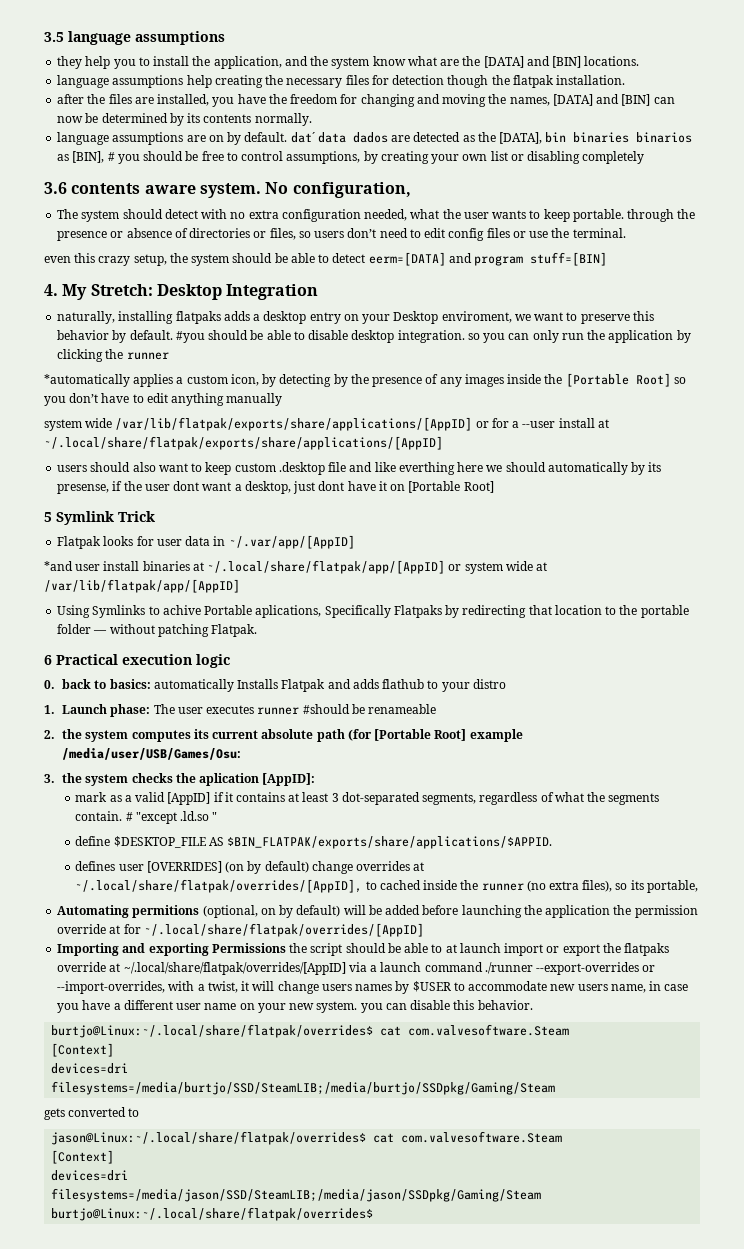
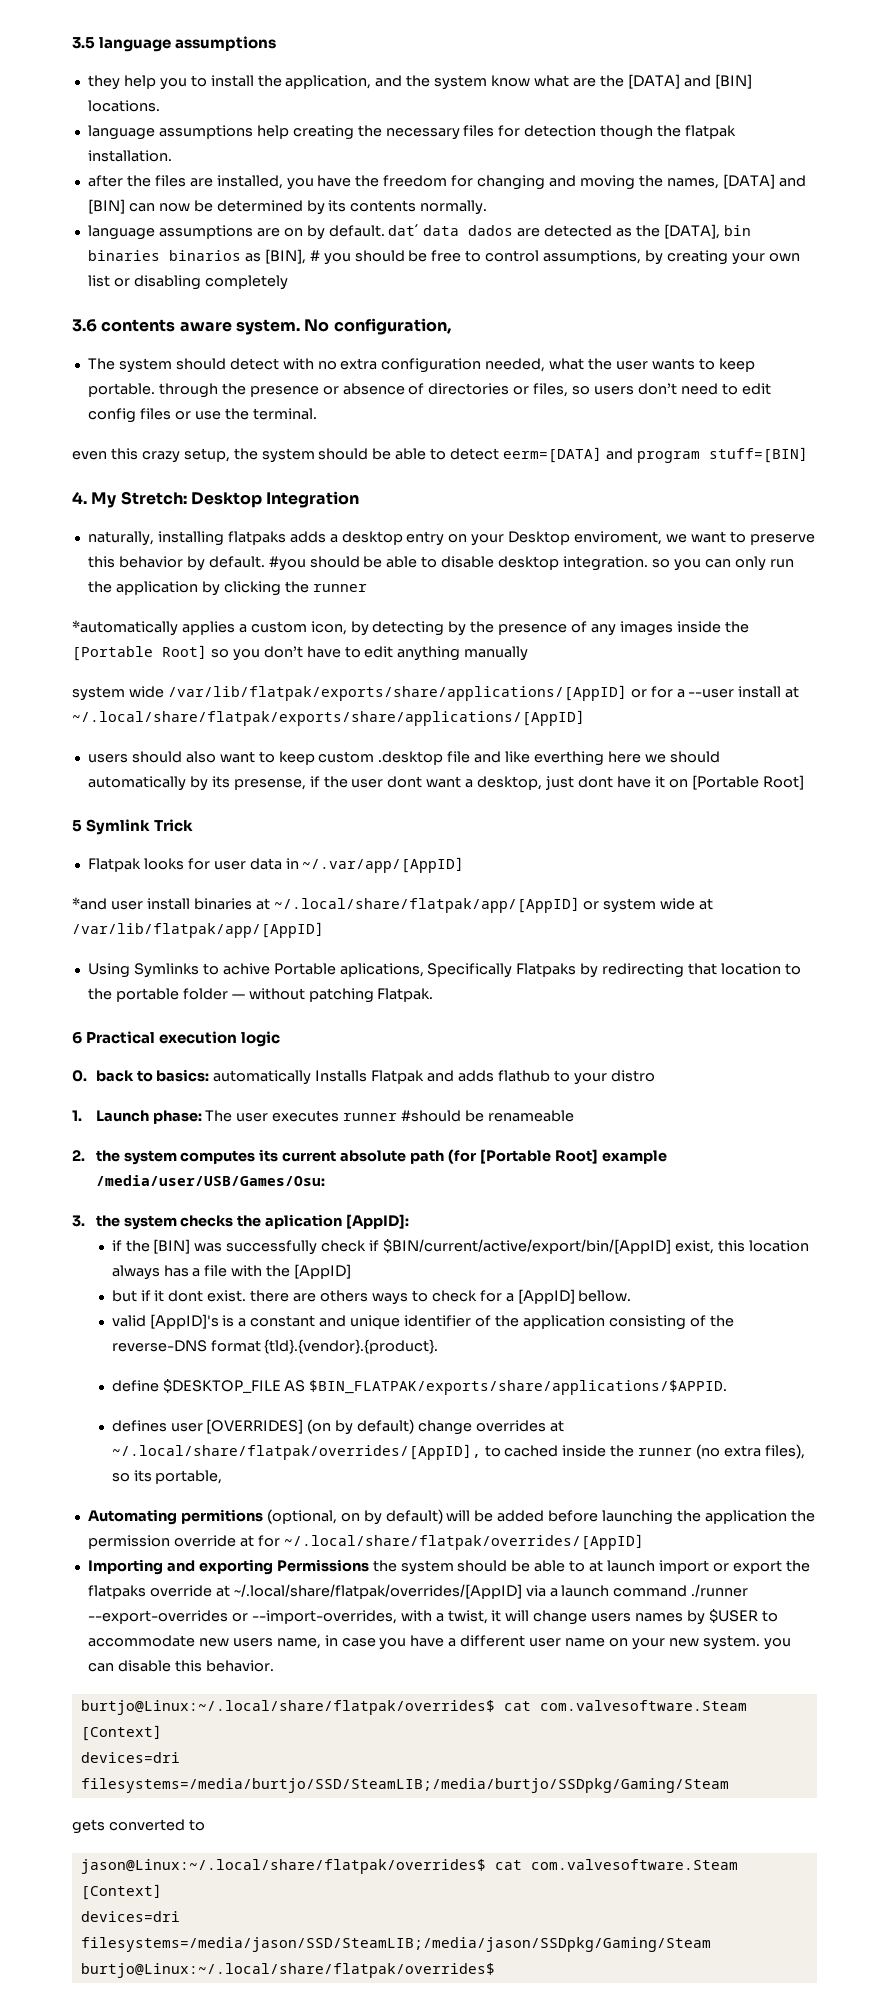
- mark as a valid [AppID] if it contains at least 3 dot-separated segments, regardless of what the segments contain. # "except .ld.so "
+ if the [BIN] was successfully check if $BIN/current/active/export/bin/[AppID] exist, this location always has a file with the [AppID]
+ but if it dont exist. there are others ways to check for a [AppID] bellow.
+ valid [AppID]'s is a constant and unique identifier of the application consisting of the reverse-DNS format {tld}.{vendor}.{product}.
- Importing and exporting Permissions the script should be able to at launch import or export the flatpaks override at ~/.local/share/flatpak/overrides/[AppID] via a launch command ./runner --export-overrides or --import-overrides, with a twist, it will change users names by $USER to accommodate new users name, in case you have a different user name on your new system. you can disable this behavior.
+ Importing and exporting Permissions the system should be able to at launch import or export the flatpaks override at ~/.local/share/flatpak/overrides/[AppID] via a launch command ./runner --export-overrides or --import-overrides, with a twist, it will change users names by $USER to accommodate new users name, in case you have a different user name on your new system. you can disable this behavior.

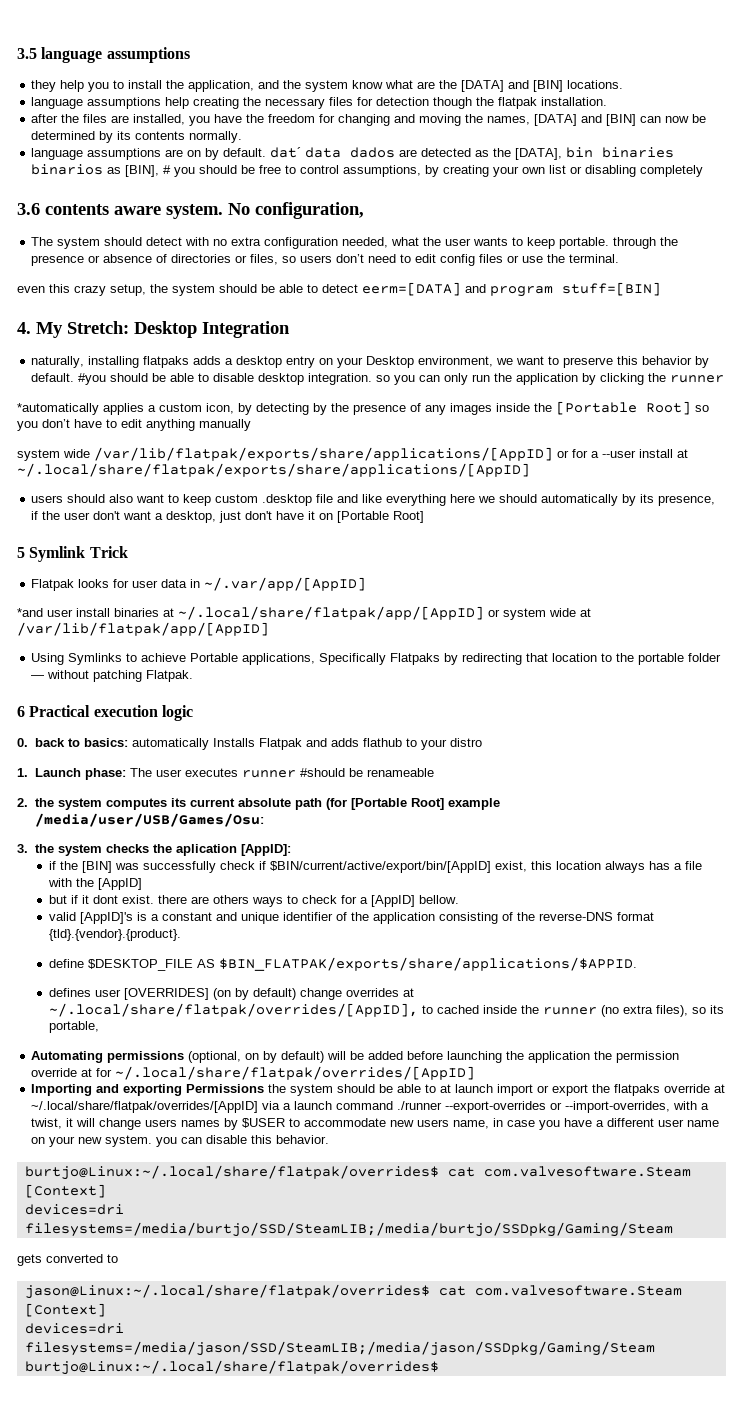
- naturally, installing flatpaks adds a desktop entry on your Desktop enviroment, we want to preserve this behavior by default.
+ naturally, installing flatpaks adds a desktop entry on your Desktop environment, we want to preserve this behavior by default.
- users should also want to keep custom .desktop file and like everthing here we should automatically by its presense, if the user dont want a desktop, just dont have it on [Portable Root]
+ users should also want to keep custom .desktop file and like everything here we should automatically by its presence, if the user don't want a desktop, just don't have it on [Portable Root]
- Using Symlinks to achive Portable aplications, Specifically Flatpaks by redirecting that location to the portable folder — without patching Flatpak.
+ Using Symlinks to achieve Portable applications, Specifically Flatpaks by redirecting that location to the portable folder — without patching Flatpak.
- Automating permitions (optional, on by default) will be added before launching the application the permission override at for ~/.local/share/flatpak/overrides/[AppID]
+ Automating permissions (optional, on by default) will be added before launching the application the permission override at for ~/.local/share/flatpak/overrides/[AppID]

